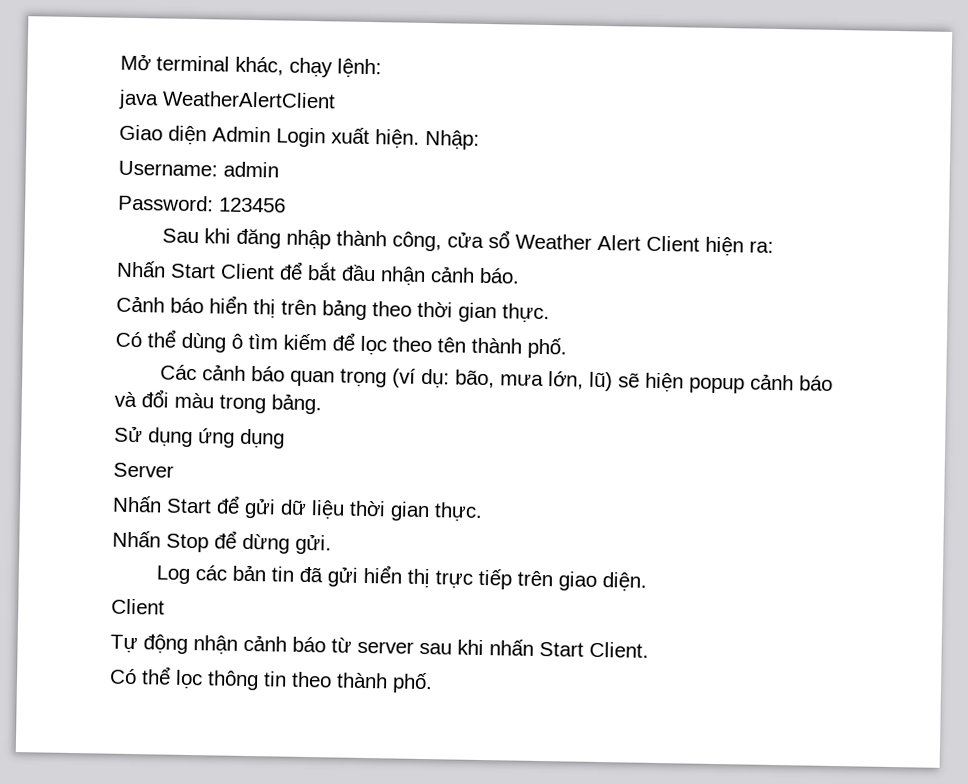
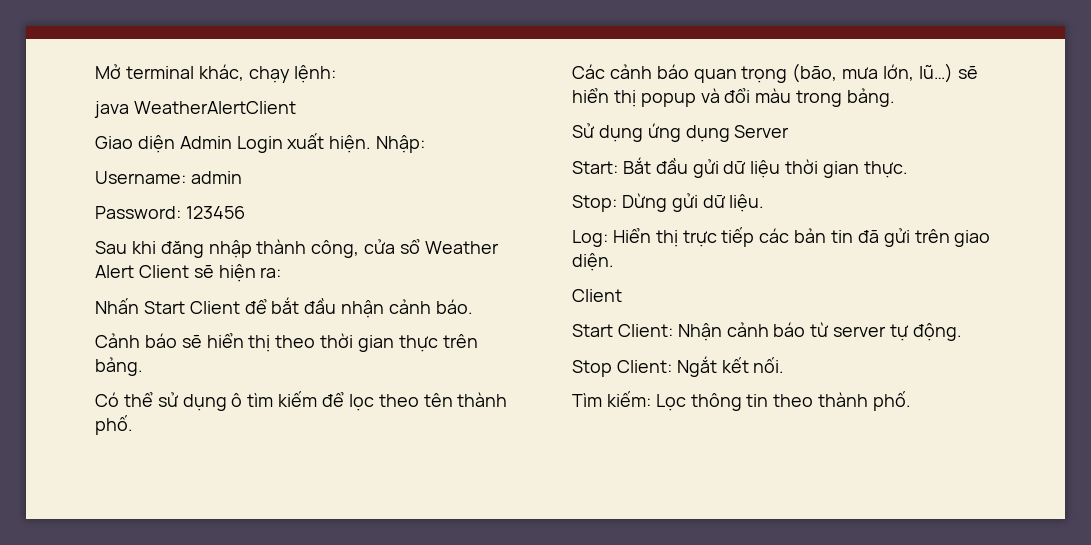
- Sau khi đăng nhập thành công, cửa sổ Weather Alert Client hiện ra:
+ Sau khi đăng nhập thành công, cửa sổ Weather Alert Client sẽ hiện ra:
- Cảnh báo hiển thị trên bảng theo thời gian thực.
- Có thể dùng ô tìm kiếm để lọc theo tên thành phố.
+ Cảnh báo sẽ hiển thị theo thời gian thực trên bảng.
+ Có thể sử dụng ô tìm kiếm để lọc theo tên thành phố.
- Các cảnh báo quan trọng (ví dụ: bão, mưa lớn, lũ) sẽ hiện popup cảnh báo và đổi màu trong bảng.
+ Các cảnh báo quan trọng (bão, mưa lớn, lũ…) sẽ hiển thị popup và đổi màu trong bảng.
- Sử dụng ứng dụng
- Server
+ Sử dụng ứng dụng Server
- Nhấn Start để gửi dữ liệu thời gian thực.
+ Start: Bắt đầu gửi dữ liệu thời gian thực.
- Nhấn Stop để dừng gửi.
- Log các bản tin đã gửi hiển thị trực tiếp trên giao diện.
+ Stop: Dừng gửi dữ liệu.
+ Log: Hiển thị trực tiếp các bản tin đã gửi trên giao diện.
- Tự động nhận cảnh báo từ server sau khi nhấn Start Client.
- Có thể lọc thông tin theo thành phố.
+ Start Client: Nhận cảnh báo từ server tự động.
+ Stop Client: Ngắt kết nối.
+ Tìm kiếm: Lọc thông tin theo thành phố.

